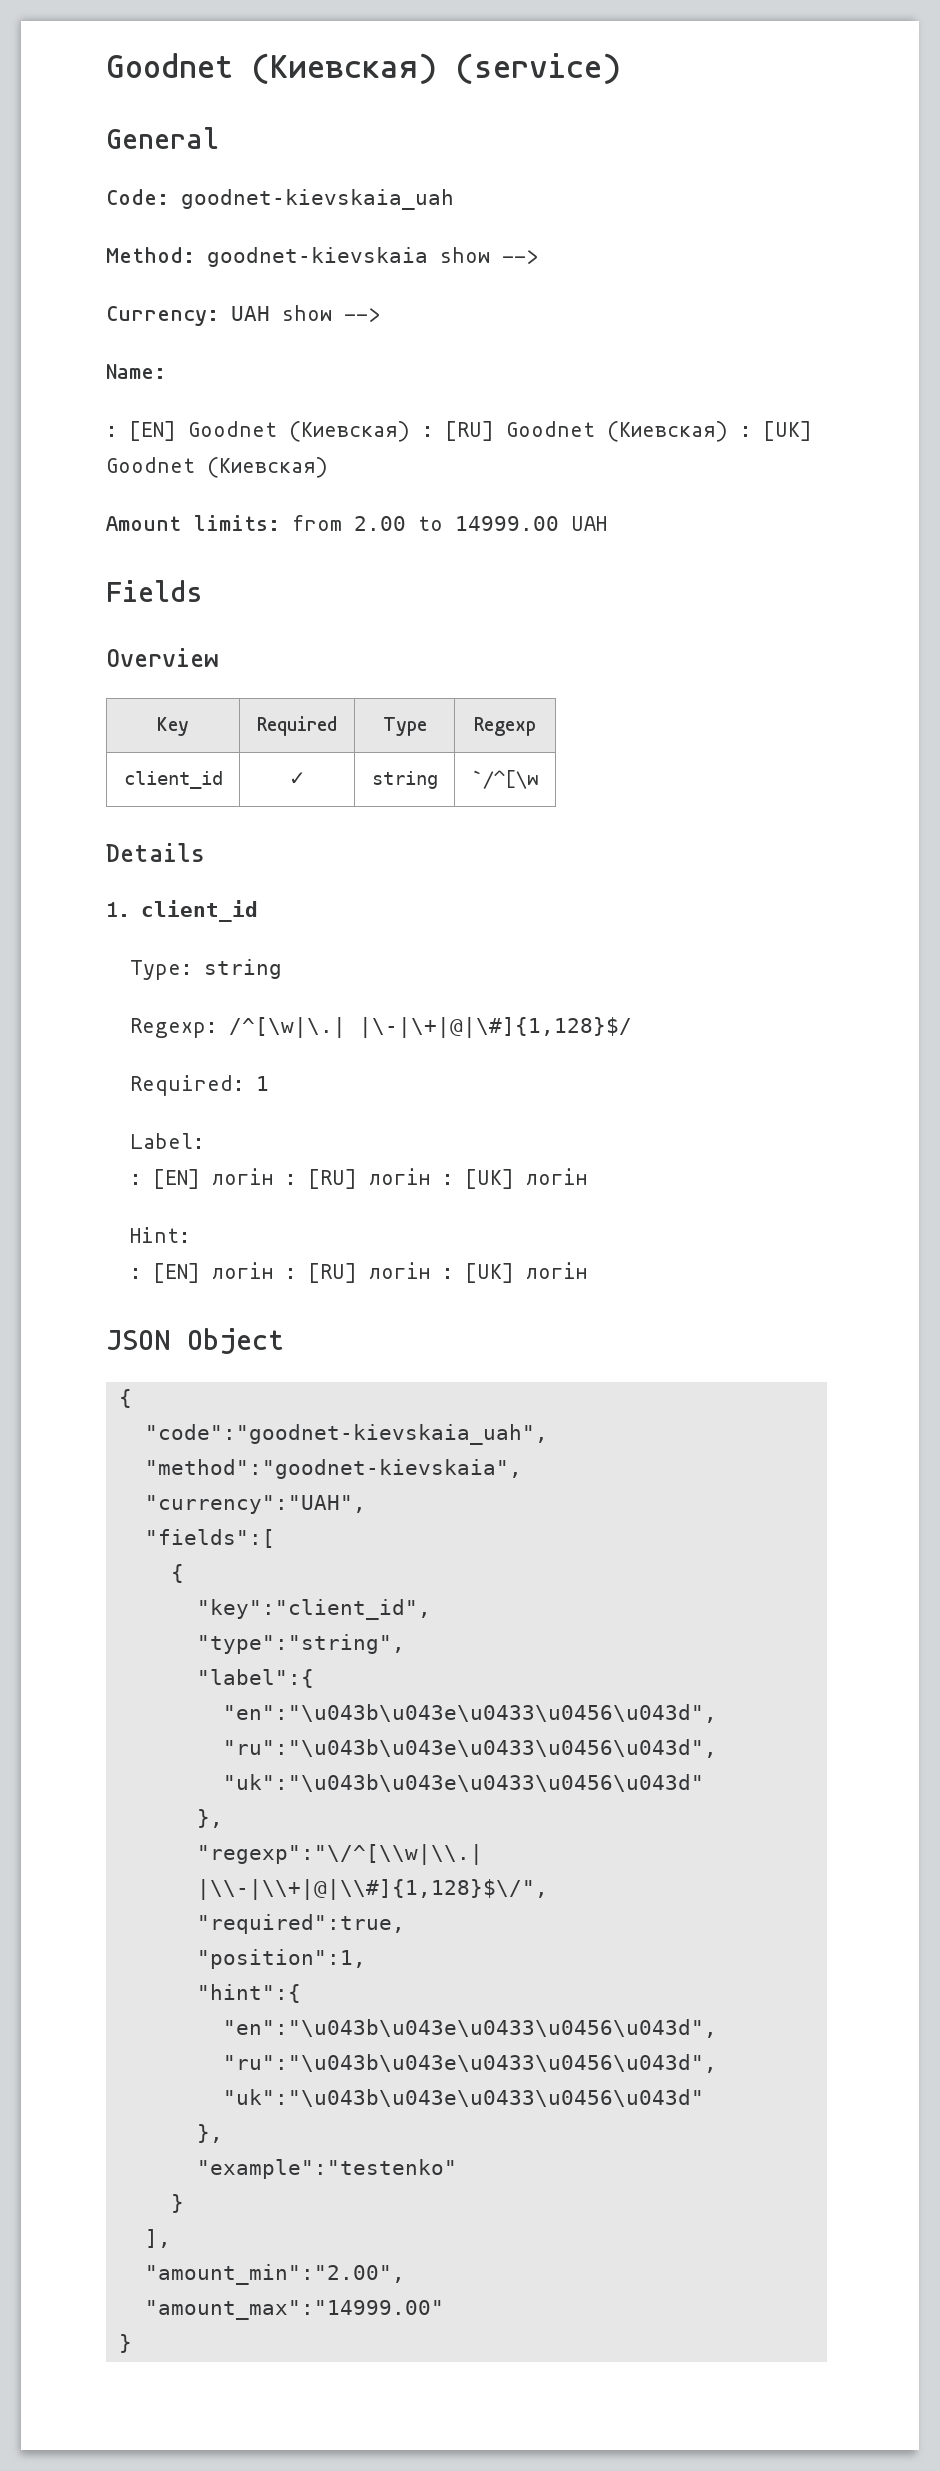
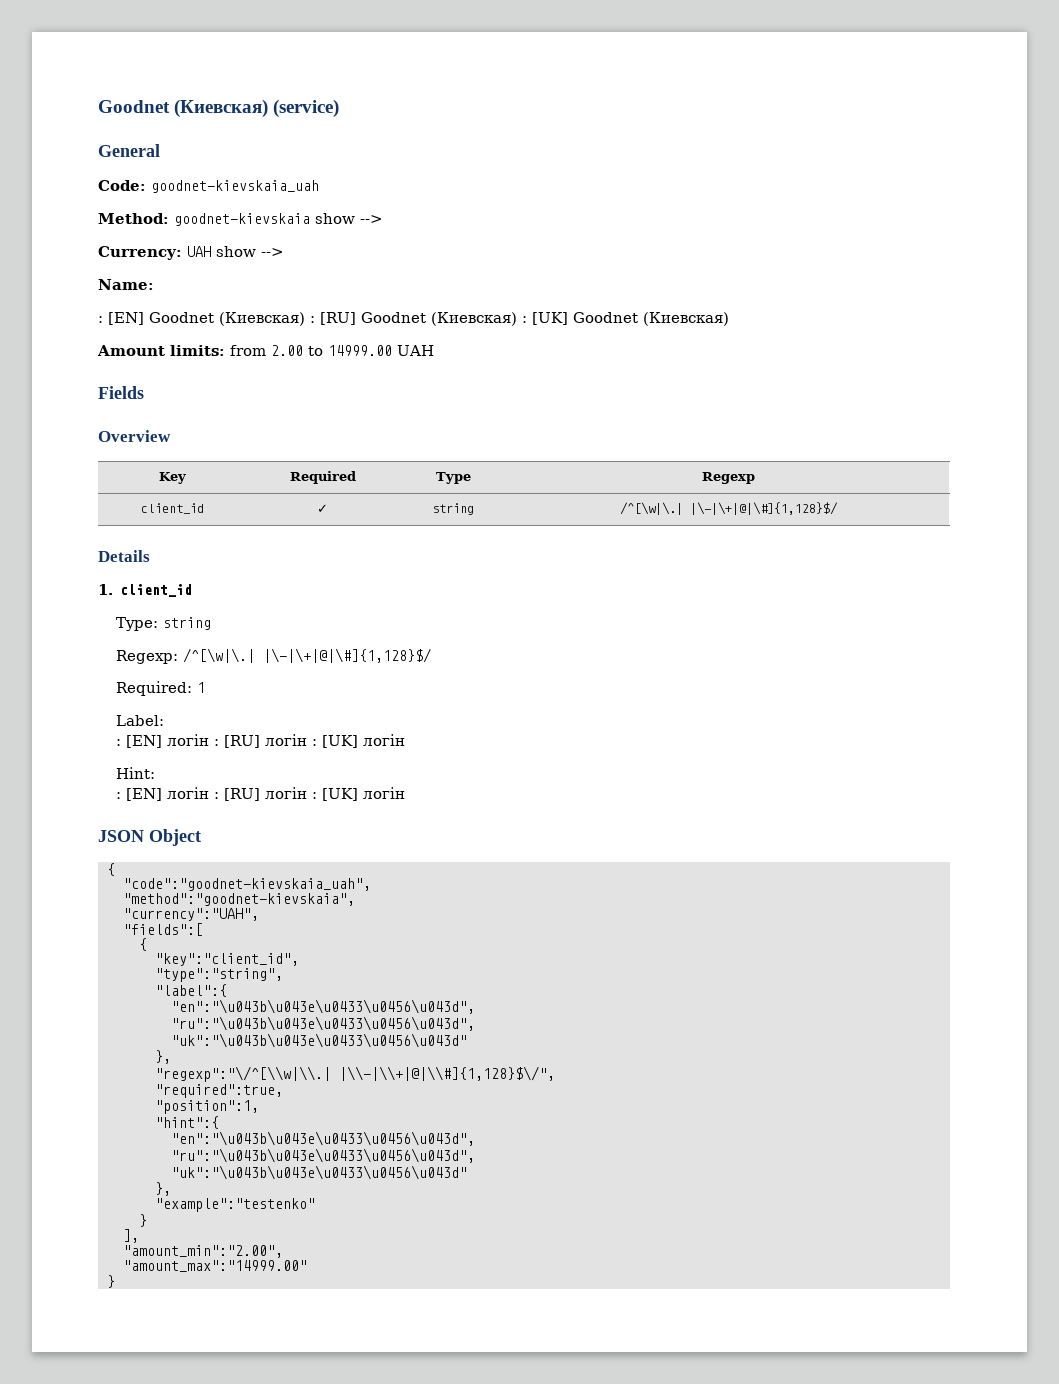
- client_id | ✓ | string | `/^[\w
+ client_id | ✓ | string | /^[\w|\.| |\-|\+|@|\#]{1,128}$/

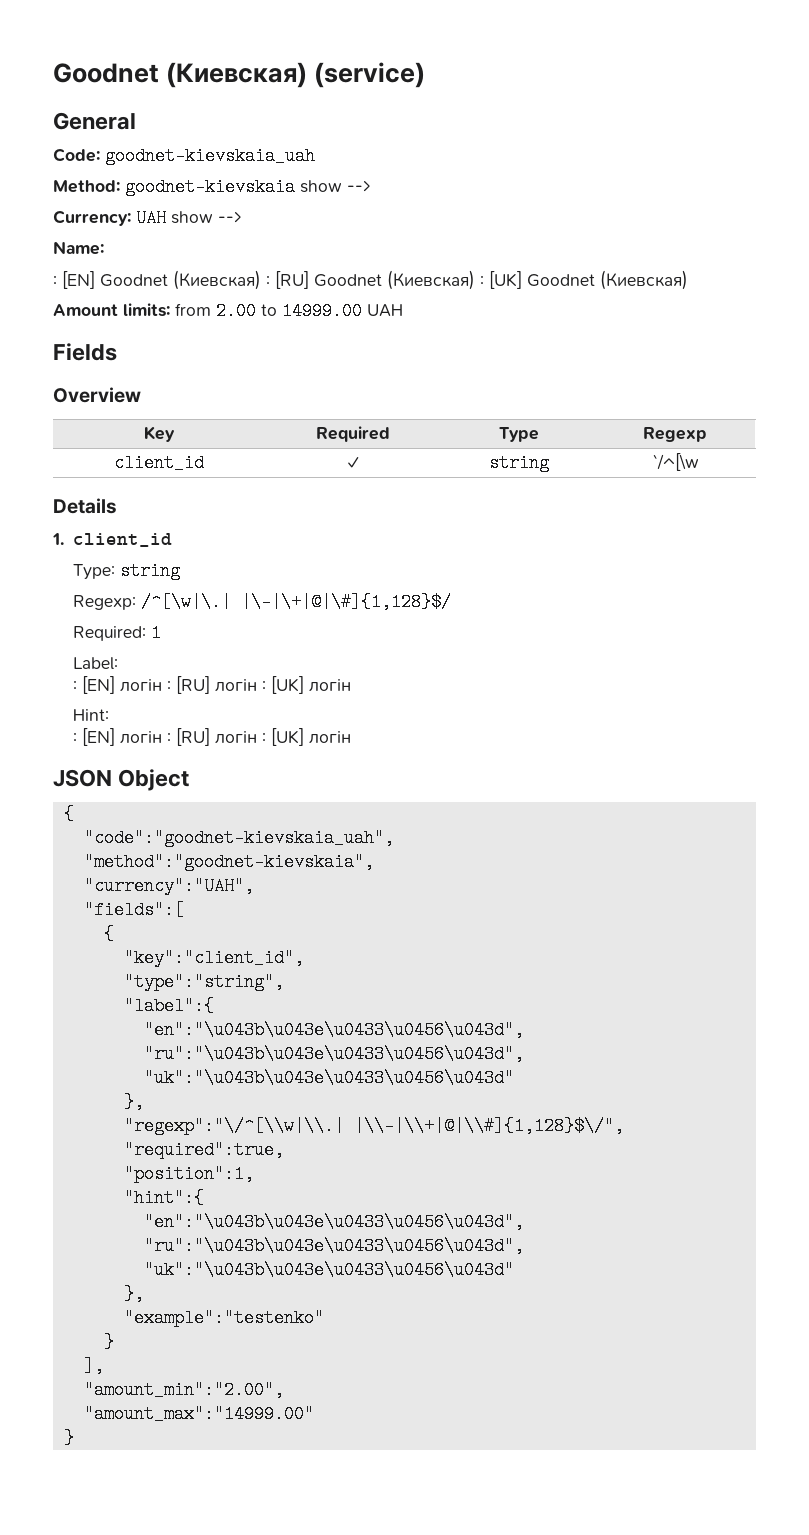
- client_id | ✓ | string | /^[\w|\.| |\-|\+|@|\#]{1,128}$/
+ client_id | ✓ | string | `/^[\w

